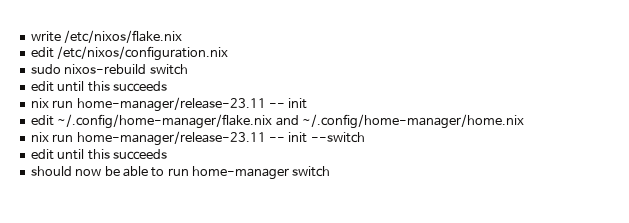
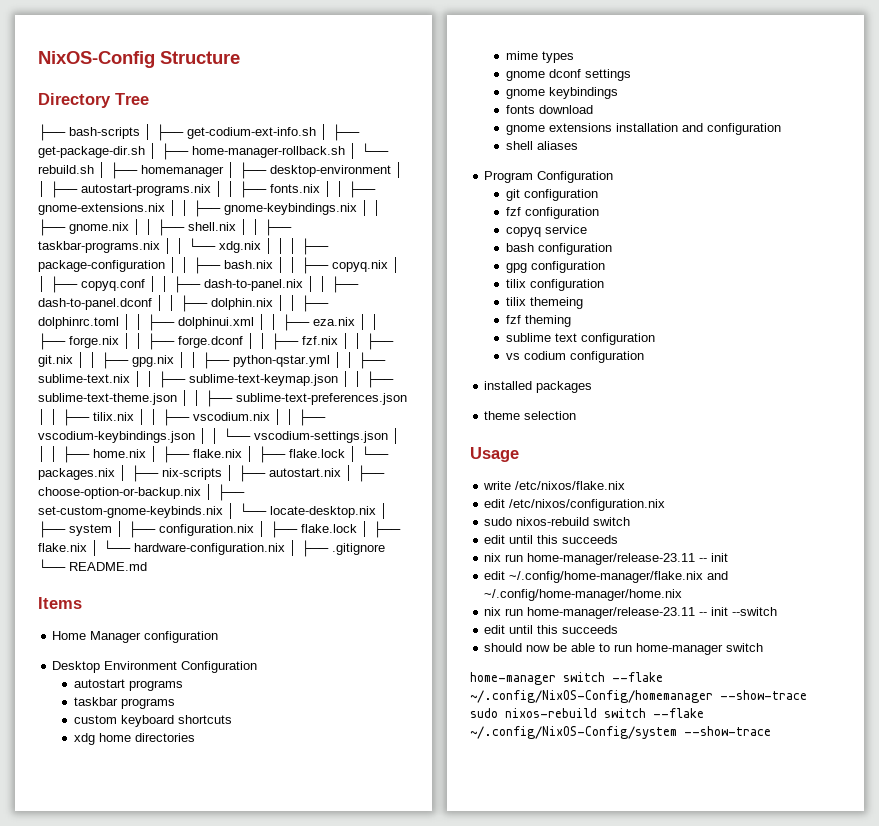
+ NixOS-Config Structure
+ Directory Tree
+ ├── bash-scripts │ ├── get-codium-ext-info.sh │ ├── get-package-dir.sh │ ├── home-manager-rollback.sh │ └── rebuild.sh │ ├── homemanager │ ├── desktop-environment │ │ ├── autostart-programs.nix │ │ ├── fonts.nix │ │ ├── gnome-extensions.nix │ │ ├── gnome-keybindings.nix │ │ ├── gnome.nix │ │ ├── shell.nix │ │ ├── taskbar-programs.nix │ │ └── xdg.nix │ │ │ ├── package-configuration │ │ ├── bash.nix │ │ ├── copyq.nix │ │ ├── copyq.conf │ │ ├── dash-to-panel.nix │ │ ├── dash-to-panel.dconf │ │ ├── dolphin.nix │ │ ├── dolphinrc.toml │ │ ├── dolphinui.xml │ │ ├── eza.nix │ │ ├── forge.nix │ │ ├── forge.dconf │ │ ├── fzf.nix │ │ ├── git.nix │ │ ├── gpg.nix │ │ ├── python-qstar.yml │ │ ├── sublime-text.nix │ │ ├── sublime-text-keymap.json │ │ ├── sublime-text-theme.json │ │ ├── sublime-text-preferences.json │ │ ├── tilix.nix │ │ ├── vscodium.nix │ │ ├── vscodium-keybindings.json │ │ └── vscodium-settings.json │ │ │ ├── home.nix │ ├── flake.nix │ ├── flake.lock │ └── packages.nix │ ├── nix-scripts │ ├── autostart.nix │ ├── choose-option-or-backup.nix │ ├── set-custom-gnome-keybinds.nix │ └── locate-desktop.nix │ ├── system │ ├── configuration.nix │ ├── flake.lock │ ├── flake.nix │ └── hardware-configuration.nix │ ├── .gitignore └── README.md
+ Items
+ Home Manager configuration
+ Desktop Environment Configuration
+ autostart programs
+ taskbar programs
+ custom keyboard shortcuts
+ xdg home directories
+ mime types
+ gnome dconf settings
+ gnome keybindings
+ fonts download
+ gnome extensions installation and configuration
+ shell aliases
+ Program Configuration
+ git configuration
+ fzf configuration
+ copyq service
+ bash configuration
+ gpg configuration
+ tilix configuration
+ tilix themeing
+ fzf theming
+ sublime text configuration
+ vs codium configuration
+ installed packages
+ theme selection
+ Usage
+ home-manager switch --flake ~/.config/NixOS-Config/homemanager --show-trace sudo nixos-rebuild switch --flake ~/.config/NixOS-Config/system --show-trace

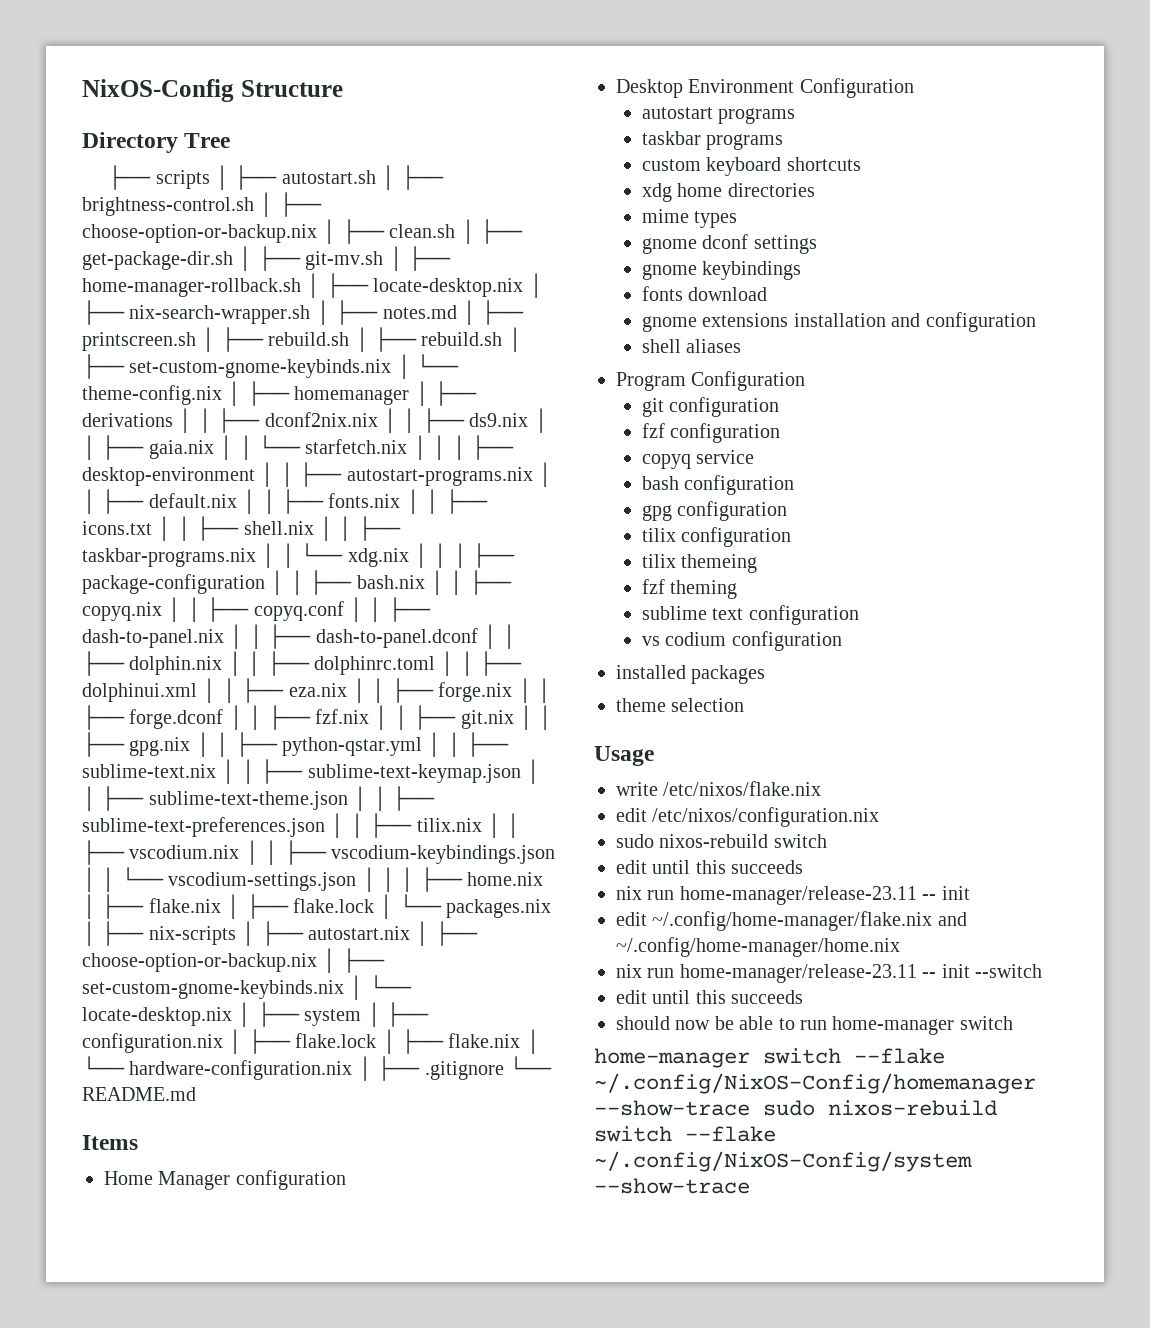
- ├── bash-scripts │ ├── get-codium-ext-info.sh │ ├── get-package-dir.sh │ ├── home-manager-rollback.sh │ └── rebuild.sh │ ├── homemanager │ ├── desktop-environment │ │ ├── autostart-programs.nix │ │ ├── fonts.nix │ │ ├── gnome-extensions.nix │ │ ├── gnome-keybindings.nix │ │ ├── gnome.nix │ │ ├── shell.nix │ │ ├── taskbar-programs.nix │ │ └── xdg.nix │ │ │ ├── package-configuration │ │ ├── bash.nix │ │ ├── copyq.nix │ │ ├── copyq.conf │ │ ├── dash-to-panel.nix │ │ ├── dash-to-panel.dconf │ │ ├── dolphin.nix │ │ ├── dolphinrc.toml │ │ ├── dolphinui.xml │ │ ├── eza.nix │ │ ├── forge.nix │ │ ├── forge.dconf │ │ ├── fzf.nix │ │ ├── git.nix │ │ ├── gpg.nix │ │ ├── python-qstar.yml │ │ ├── sublime-text.nix │ │ ├── sublime-text-keymap.json │ │ ├── sublime-text-theme.json │ │ ├── sublime-text-preferences.json │ │ ├── tilix.nix │ │ ├── vscodium.nix │ │ ├── vscodium-keybindings.json │ │ └── vscodium-settings.json │ │ │ ├── home.nix │ ├── flake.nix │ ├── flake.lock │ └── packages.nix │ ├── nix-scripts │ ├── autostart.nix │ ├── choose-option-or-backup.nix │ ├── set-custom-gnome-keybinds.nix │ └── locate-desktop.nix │ ├── system │ ├── configuration.nix │ ├── flake.lock │ ├── flake.nix │ └── hardware-configuration.nix │ ├── .gitignore └── README.md
+ ├── scripts │ ├── autostart.sh │ ├── brightness-control.sh │ ├── choose-option-or-backup.nix │ ├── clean.sh │ ├── get-package-dir.sh │ ├── git-mv.sh │ ├── home-manager-rollback.sh │ ├── locate-desktop.nix │ ├── nix-search-wrapper.sh │ ├── notes.md │ ├── printscreen.sh │ ├── rebuild.sh │ ├── rebuild.sh │ ├── set-custom-gnome-keybinds.nix │ └── theme-config.nix │ ├── homemanager │ ├── derivations │ │ ├── dconf2nix.nix │ │ ├── ds9.nix │ │ ├── gaia.nix │ │ └── starfetch.nix │ │ │ ├── desktop-environment │ │ ├── autostart-programs.nix │ │ ├── default.nix │ │ ├── fonts.nix │ │ ├── icons.txt │ │ ├── shell.nix │ │ ├── taskbar-programs.nix │ │ └── xdg.nix │ │ │ ├── package-configuration │ │ ├── bash.nix │ │ ├── copyq.nix │ │ ├── copyq.conf │ │ ├── dash-to-panel.nix │ │ ├── dash-to-panel.dconf │ │ ├── dolphin.nix │ │ ├── dolphinrc.toml │ │ ├── dolphinui.xml │ │ ├── eza.nix │ │ ├── forge.nix │ │ ├── forge.dconf │ │ ├── fzf.nix │ │ ├── git.nix │ │ ├── gpg.nix │ │ ├── python-qstar.yml │ │ ├── sublime-text.nix │ │ ├── sublime-text-keymap.json │ │ ├── sublime-text-theme.json │ │ ├── sublime-text-preferences.json │ │ ├── tilix.nix │ │ ├── vscodium.nix │ │ ├── vscodium-keybindings.json │ │ └── vscodium-settings.json │ │ │ ├── home.nix │ ├── flake.nix │ ├── flake.lock │ └── packages.nix │ ├── nix-scripts │ ├── autostart.nix │ ├── choose-option-or-backup.nix │ ├── set-custom-gnome-keybinds.nix │ └── locate-desktop.nix │ ├── system │ ├── configuration.nix │ ├── flake.lock │ ├── flake.nix │ └── hardware-configuration.nix │ ├── .gitignore └── README.md

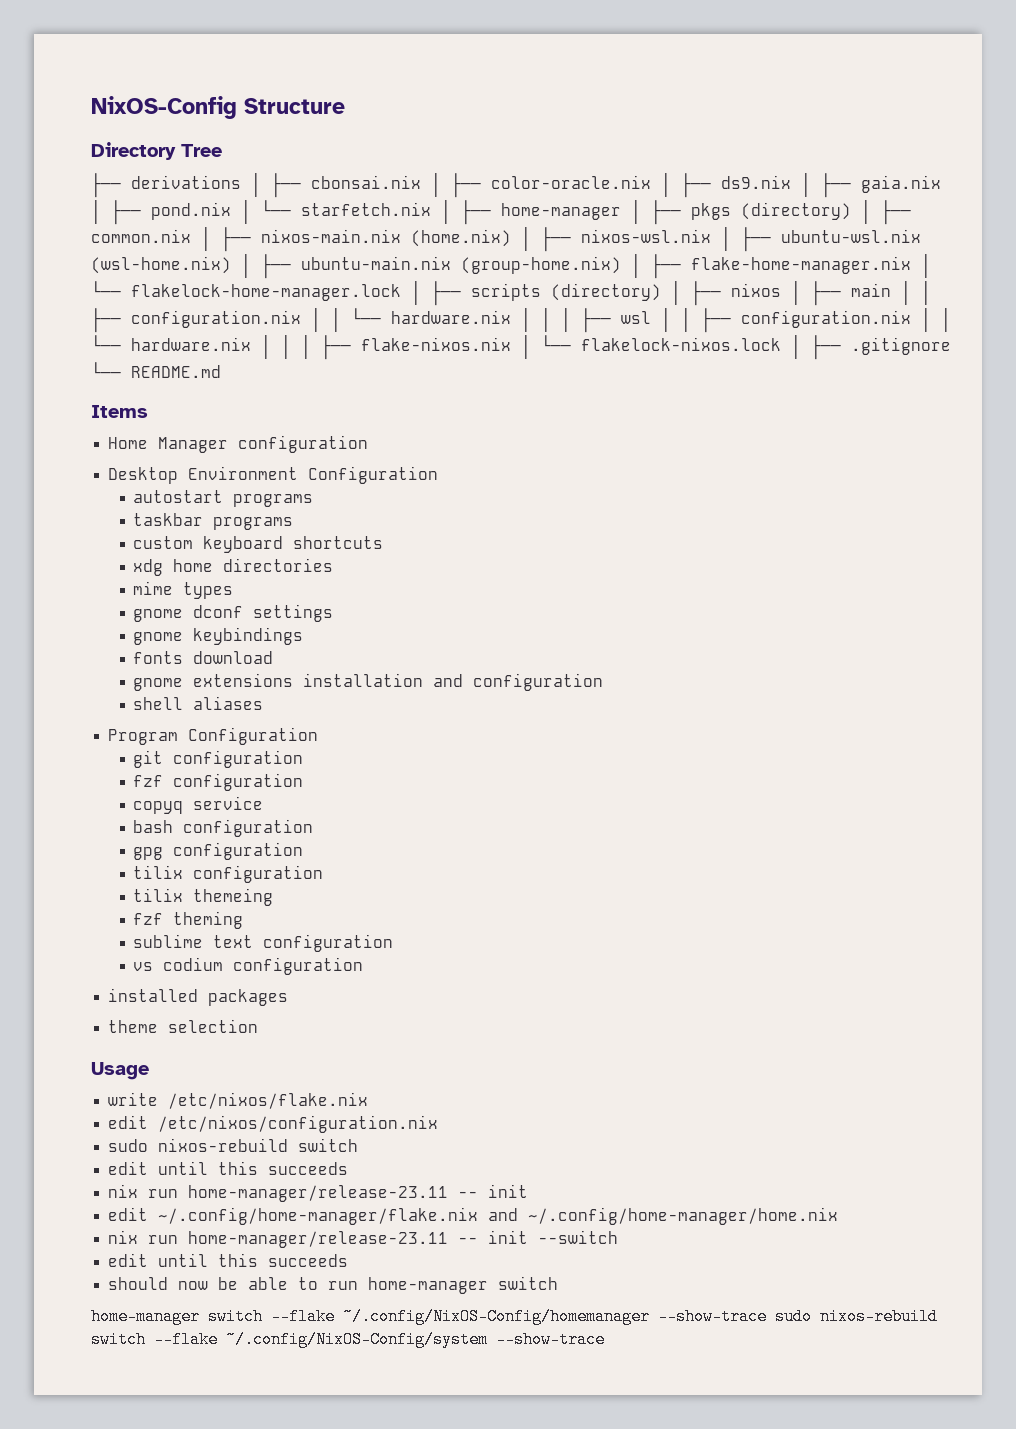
- ├── scripts │ ├── autostart.sh │ ├── brightness-control.sh │ ├── choose-option-or-backup.nix │ ├── clean.sh │ ├── get-package-dir.sh │ ├── git-mv.sh │ ├── home-manager-rollback.sh │ ├── locate-desktop.nix │ ├── nix-search-wrapper.sh │ ├── notes.md │ ├── printscreen.sh │ ├── rebuild.sh │ ├── rebuild.sh │ ├── set-custom-gnome-keybinds.nix │ └── theme-config.nix │ ├── homemanager │ ├── derivations │ │ ├── dconf2nix.nix │ │ ├── ds9.nix │ │ ├── gaia.nix │ │ └── starfetch.nix │ │ │ ├── desktop-environment │ │ ├── autostart-programs.nix │ │ ├── default.nix │ │ ├── fonts.nix │ │ ├── icons.txt │ │ ├── shell.nix │ │ ├── taskbar-programs.nix │ │ └── xdg.nix │ │ │ ├── package-configuration │ │ ├── bash.nix │ │ ├── copyq.nix │ │ ├── copyq.conf │ │ ├── dash-to-panel.nix │ │ ├── dash-to-panel.dconf │ │ ├── dolphin.nix │ │ ├── dolphinrc.toml │ │ ├── dolphinui.xml │ │ ├── eza.nix │ │ ├── forge.nix │ │ ├── forge.dconf │ │ ├── fzf.nix │ │ ├── git.nix │ │ ├── gpg.nix │ │ ├── python-qstar.yml │ │ ├── sublime-text.nix │ │ ├── sublime-text-keymap.json │ │ ├── sublime-text-theme.json │ │ ├── sublime-text-preferences.json │ │ ├── tilix.nix │ │ ├── vscodium.nix │ │ ├── vscodium-keybindings.json │ │ └── vscodium-settings.json │ │ │ ├── home.nix │ ├── flake.nix │ ├── flake.lock │ └── packages.nix │ ├── nix-scripts │ ├── autostart.nix │ ├── choose-option-or-backup.nix │ ├── set-custom-gnome-keybinds.nix │ └── locate-desktop.nix │ ├── system │ ├── configuration.nix │ ├── flake.lock │ ├── flake.nix │ └── hardware-configuration.nix │ ├── .gitignore └── README.md
+ ├── derivations │ ├── cbonsai.nix │ ├── color-oracle.nix │ ├── ds9.nix │ ├── gaia.nix │ ├── pond.nix │ └── starfetch.nix │ ├── home-manager │ ├── pkgs (directory) │ ├── common.nix │ ├── nixos-main.nix (home.nix) │ ├── nixos-wsl.nix │ ├── ubuntu-wsl.nix (wsl-home.nix) │ ├── ubuntu-main.nix (group-home.nix) │ ├── flake-home-manager.nix │ └── flakelock-home-manager.lock │ ├── scripts (directory) │ ├── nixos │ ├── main │ │ ├── configuration.nix │ │ └── hardware.nix │ │ │ ├── wsl │ │ ├── configuration.nix │ │ └── hardware.nix │ │ │ ├── flake-nixos.nix │ └── flakelock-nixos.lock │ ├── .gitignore └── README.md

